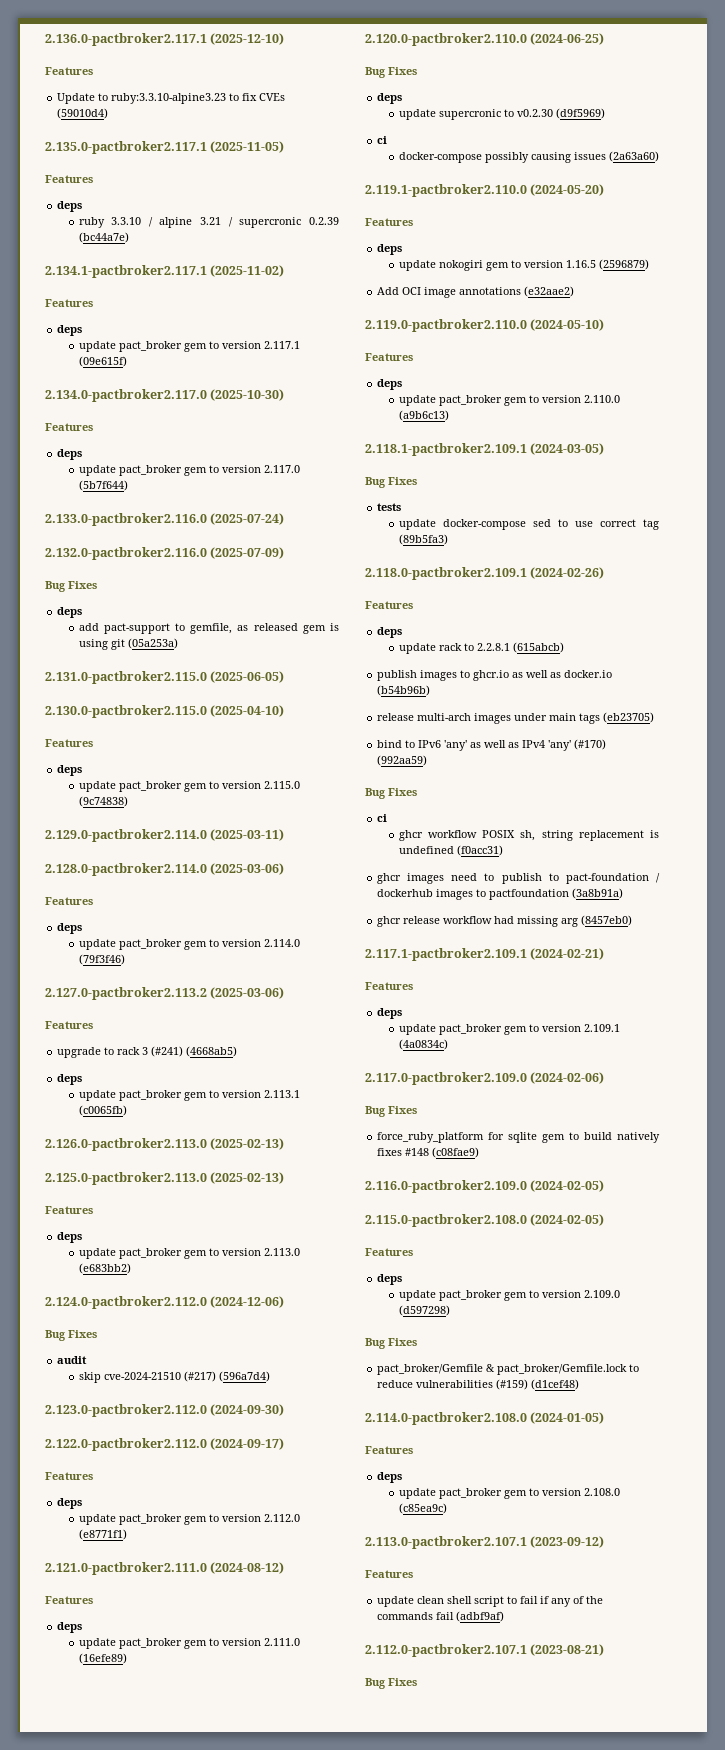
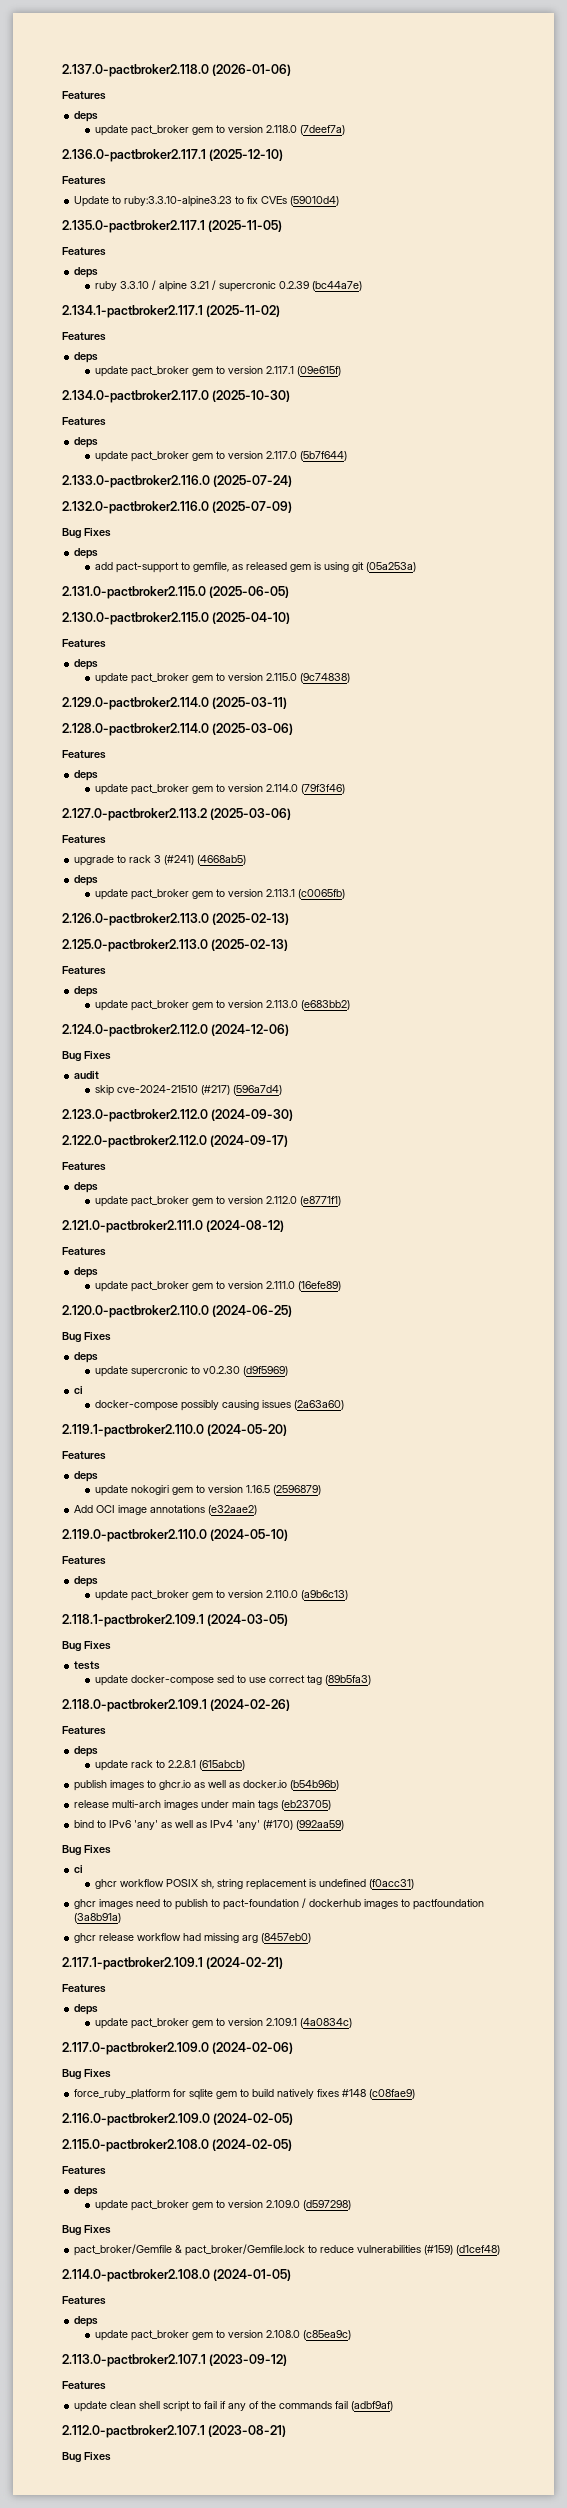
+ 2.137.0-pactbroker2.118.0 (2026-01-06)
+ Features
+ deps
+ update pact_broker gem to version 2.118.0 (7deef7a)

